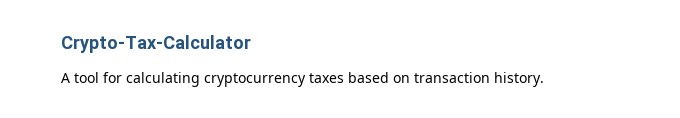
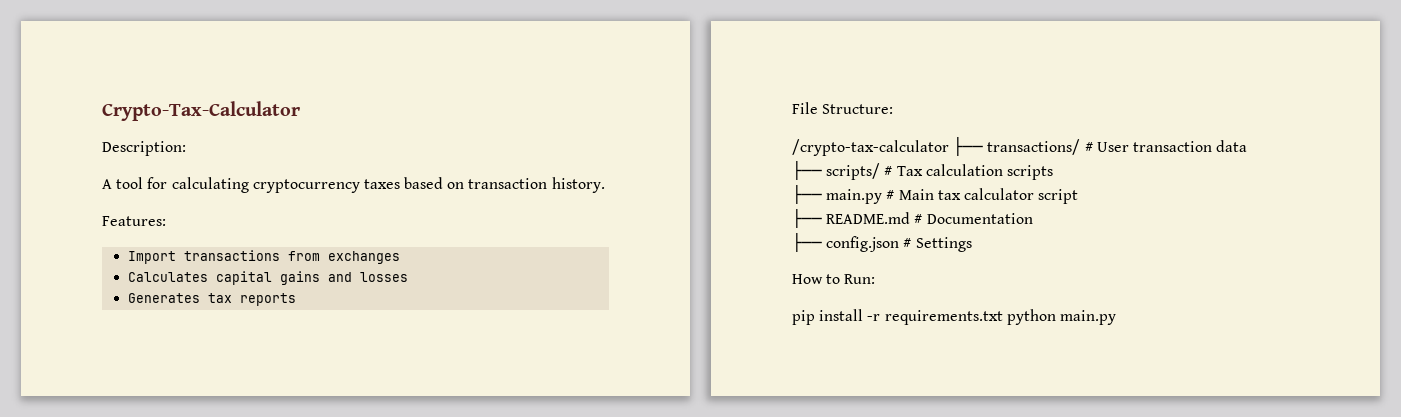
+ Description:
+ Features:
+ Import transactions from exchanges
+ Calculates capital gains and losses
+ Generates tax reports
+ File Structure:
+ /crypto-tax-calculator ├── transactions/ # User transaction data
+ ├── scripts/ # Tax calculation scripts
+ ├── main.py # Main tax calculator script
+ ├── README.md # Documentation
+ ├── config.json # Settings
+ How to Run:
+ pip install -r requirements.txt python main.py

